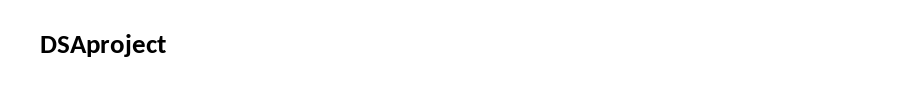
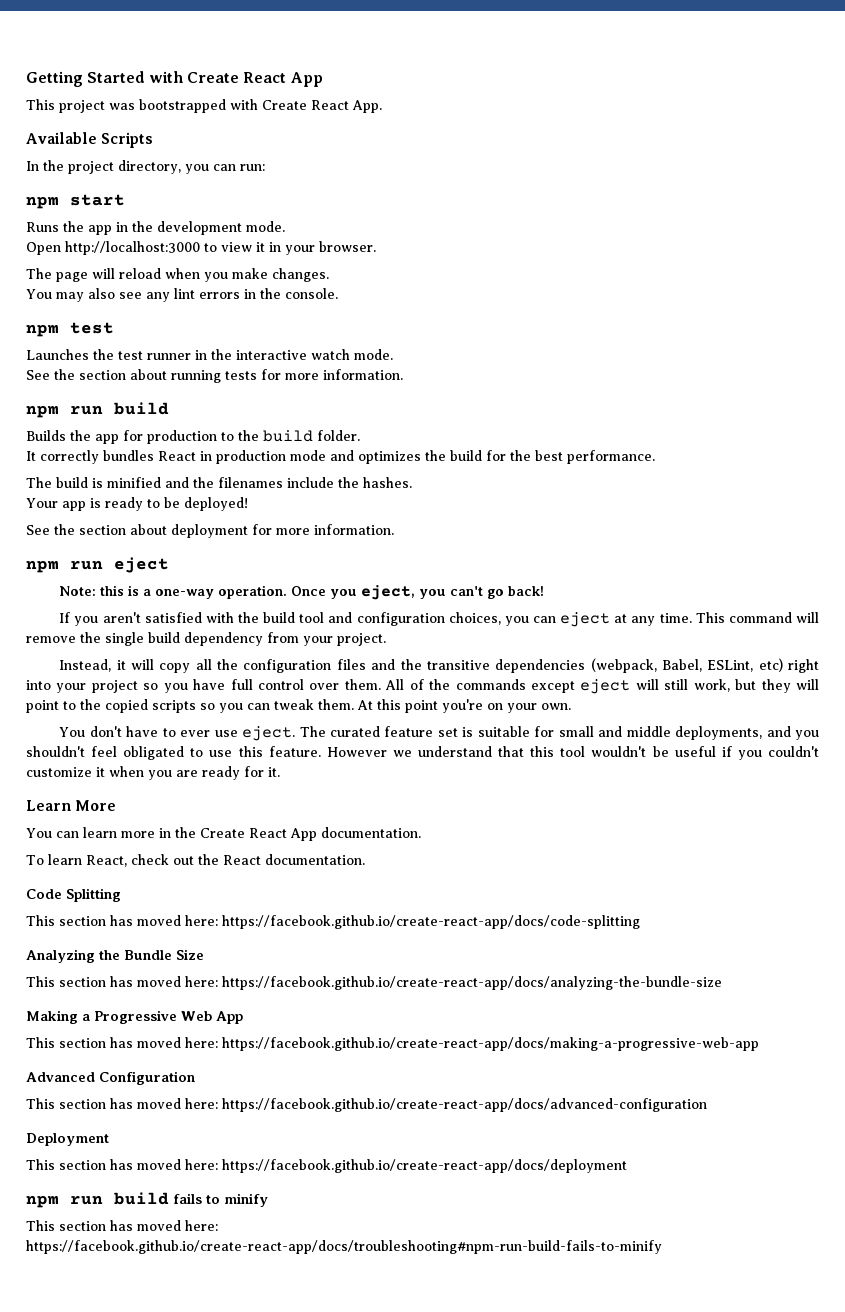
- DSAproject
+ Getting Started with Create React App
+ This project was bootstrapped with Create React App.
+ Available Scripts
+ In the project directory, you can run:
+ npm start
+ Runs the app in the development mode.
+ Open http://localhost:3000 to view it in your browser.
+ The page will reload when you make changes.
+ You may also see any lint errors in the console.
+ npm test
+ Launches the test runner in the interactive watch mode.
+ See the section about running tests for more information.
+ npm run build
+ Builds the app for production to the build folder.
+ It correctly bundles React in production mode and optimizes the build for the best performance.
+ The build is minified and the filenames include the hashes.
+ Your app is ready to be deployed!
+ See the section about deployment for more information.
+ npm run eject
+ Note: this is a one-way operation. Once you eject, you can't go back!
+ If you aren't satisfied with the build tool and configuration choices, you can eject at any time. This command will remove the single build dependency from your project.
+ Instead, it will copy all the configuration files and the transitive dependencies (webpack, Babel, ESLint, etc) right into your project so you have full control over them. All of the commands except eject will still work, but they will point to the copied scripts so you can tweak them. At this point you're on your own.
+ You don't have to ever use eject. The curated feature set is suitable for small and middle deployments, and you shouldn't feel obligated to use this feature. However we understand that this tool wouldn't be useful if you couldn't customize it when you are ready for it.
+ Learn More
+ You can learn more in the Create React App documentation.
+ To learn React, check out the React documentation.
+ Code Splitting
+ This section has moved here: https://facebook.github.io/create-react-app/docs/code-splitting
+ Analyzing the Bundle Size
+ This section has moved here: https://facebook.github.io/create-react-app/docs/analyzing-the-bundle-size
+ Making a Progressive Web App
+ This section has moved here: https://facebook.github.io/create-react-app/docs/making-a-progressive-web-app
+ Advanced Configuration
+ This section has moved here: https://facebook.github.io/create-react-app/docs/advanced-configuration
+ Deployment
+ This section has moved here: https://facebook.github.io/create-react-app/docs/deployment
+ npm run build fails to minify
+ This section has moved here: https://facebook.github.io/create-react-app/docs/troubleshooting#npm-run-build-fails-to-minify

